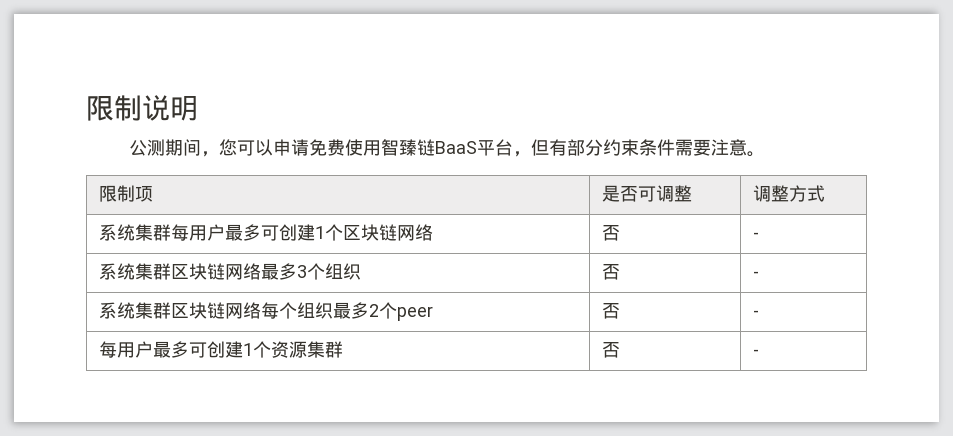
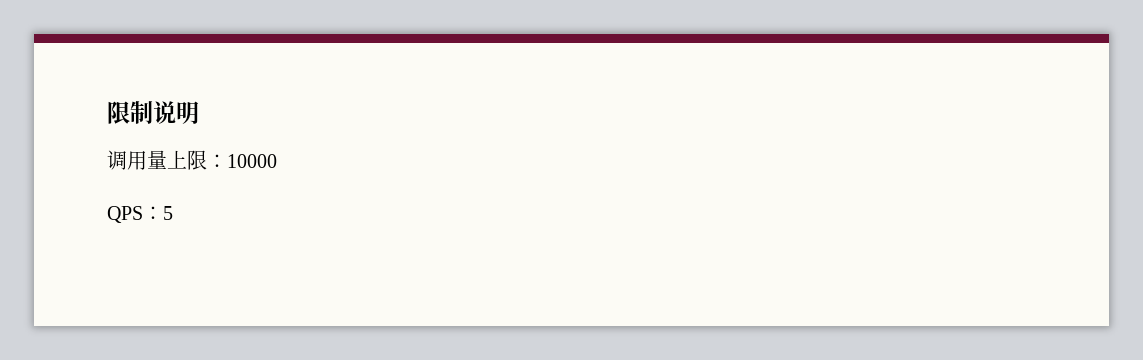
- 公测期间，您可以申请免费使用智臻链BaaS平台，但有部分约束条件需要注意。
- 限制项 | 是否可调整 | 调整方式
- 系统集群每用户最多可创建1个区块链网络 | 否 | -
- 系统集群区块链网络最多3个组织 | 否 | -
- 系统集群区块链网络每个组织最多2个peer | 否 | -
- 每用户最多可创建1个资源集群 | 否 | -
+ 调用量上限：10000
+ QPS：5

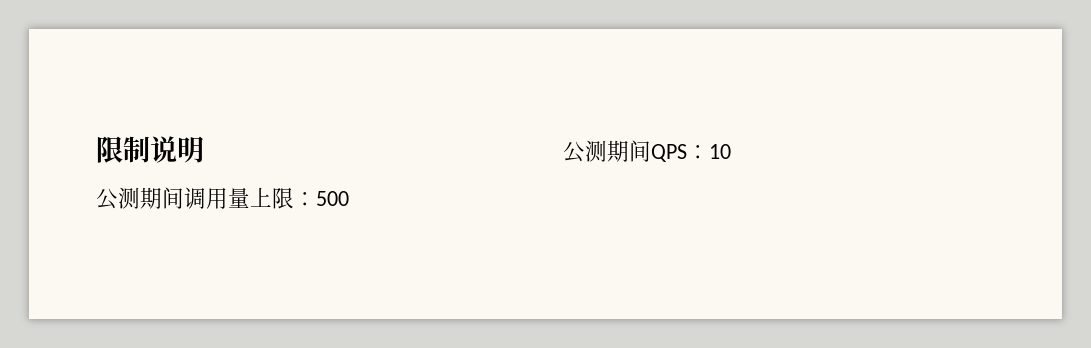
- 调用量上限：10000
- QPS：5
+ 公测期间调用量上限：500
+ 公测期间QPS：10

